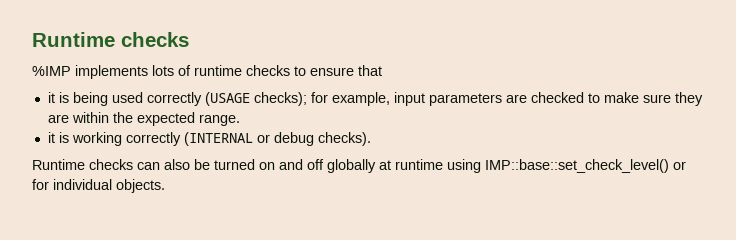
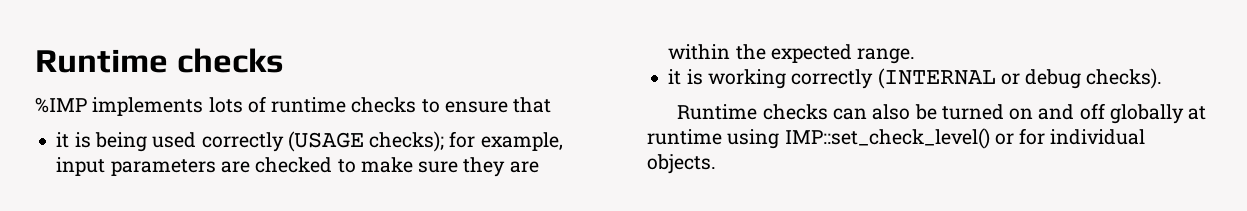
- Runtime checks can also be turned on and off globally at runtime using IMP::base::set_check_level() or for individual objects.
+ Runtime checks can also be turned on and off globally at runtime using IMP::set_check_level() or for individual objects.

